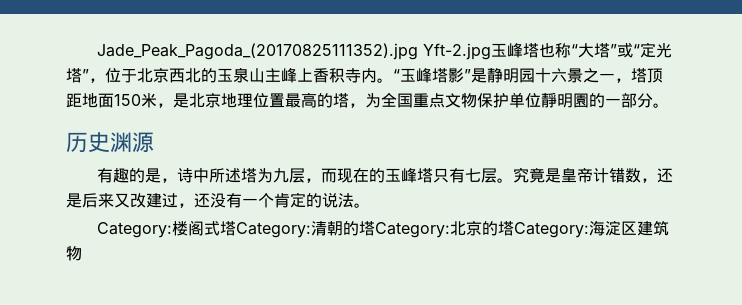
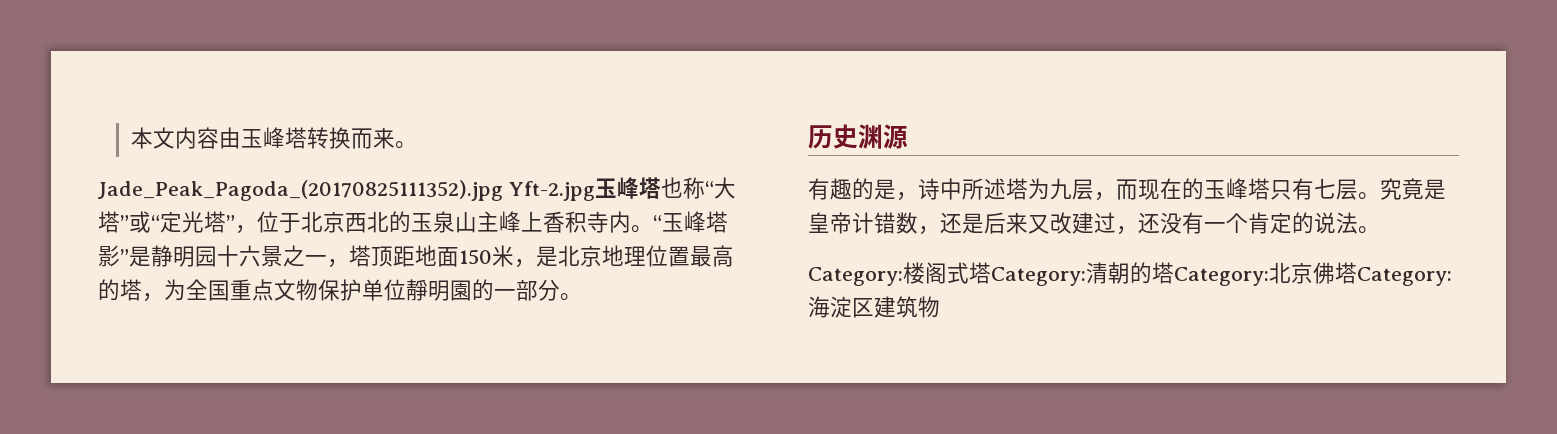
+ 本文内容由玉峰塔转换而来。
- Category:楼阁式塔Category:清朝的塔Category:北京的塔Category:海淀区建筑物
+ Category:楼阁式塔Category:清朝的塔Category:北京佛塔Category:海淀区建筑物

